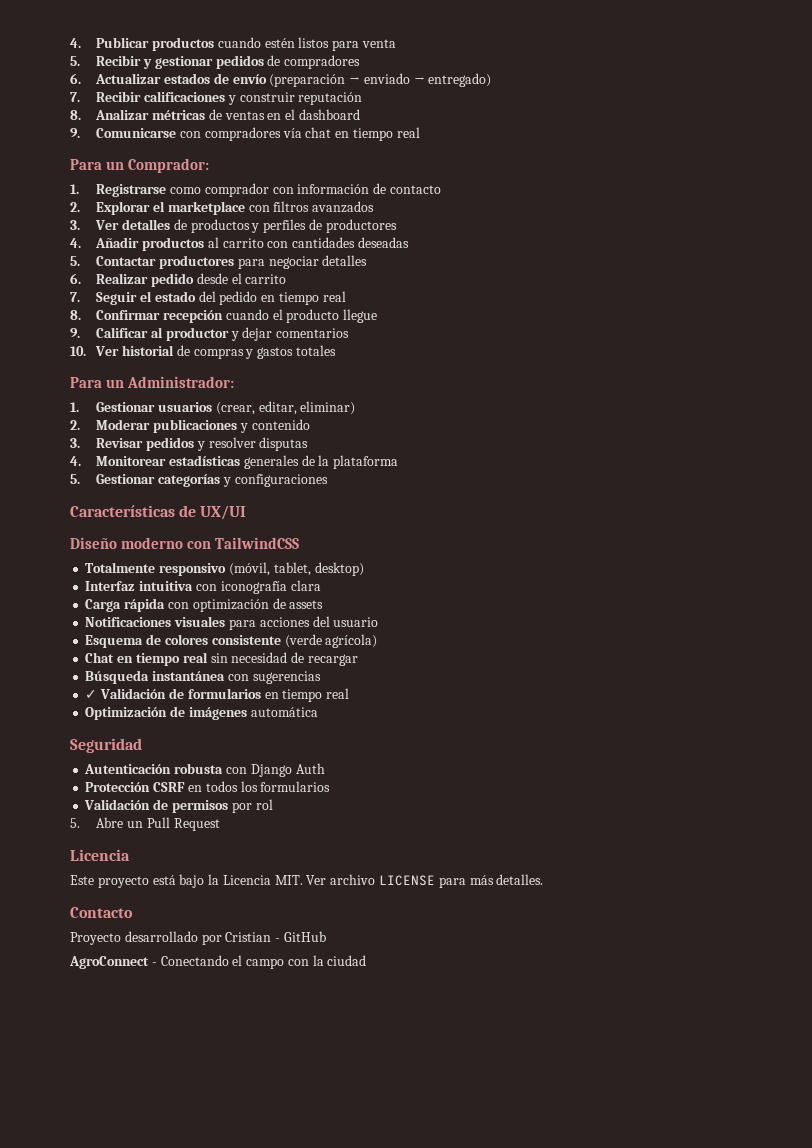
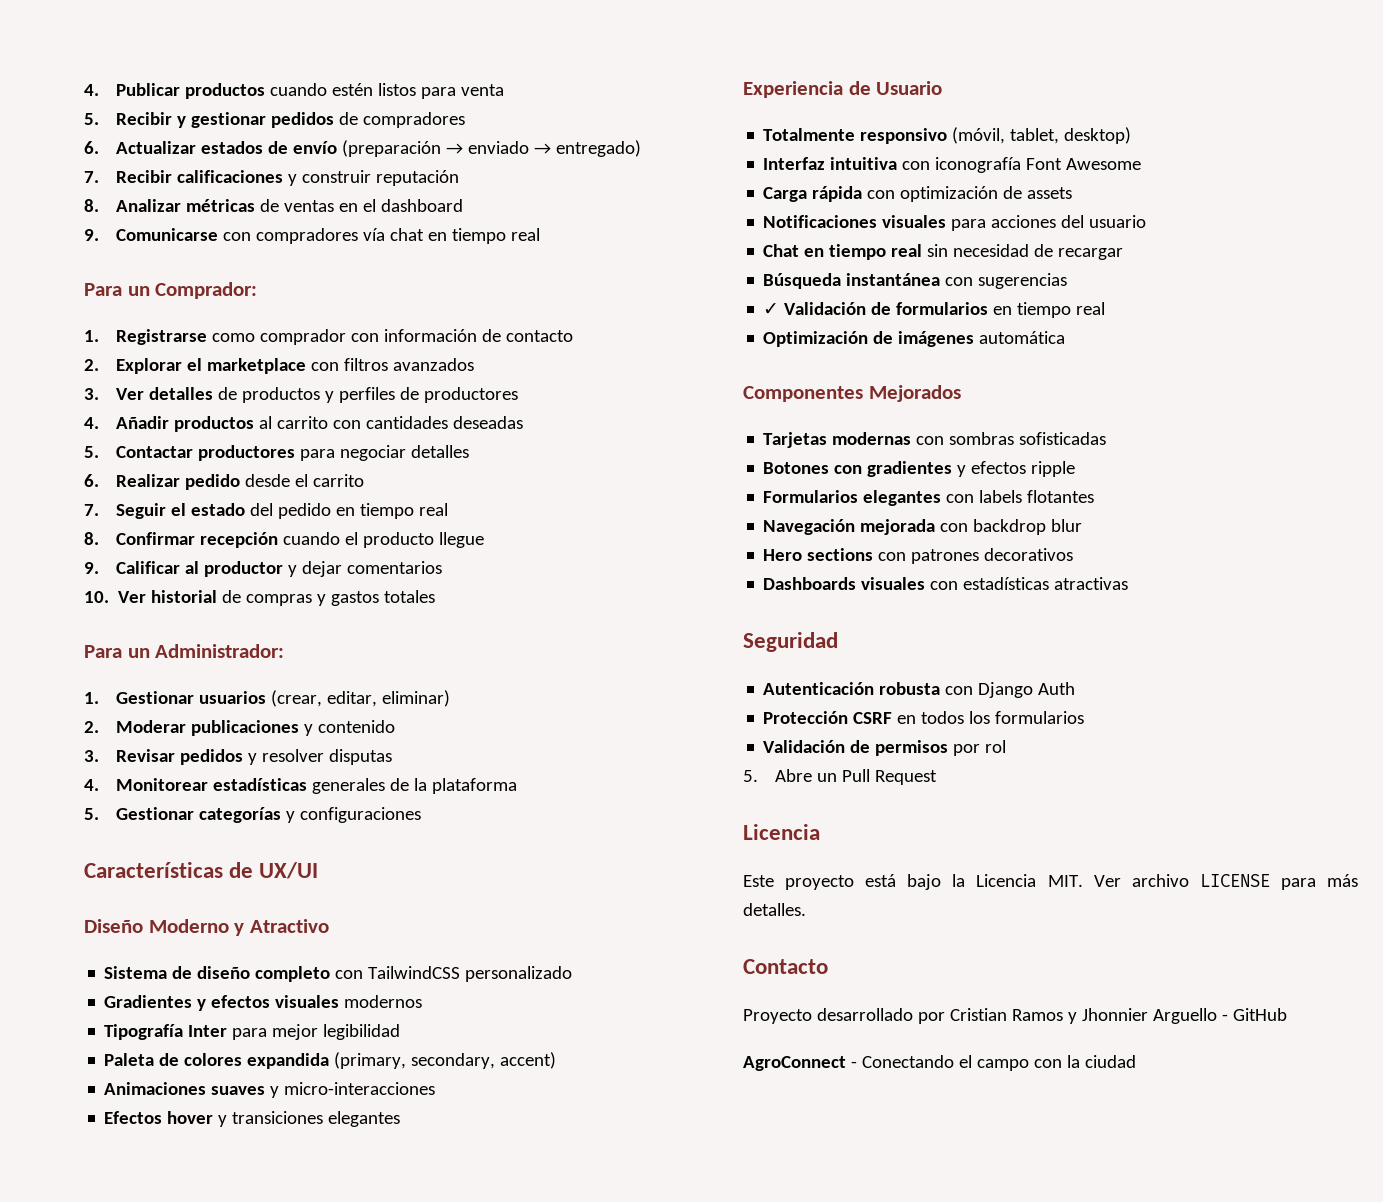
- Diseño moderno con TailwindCSS
+ Diseño Moderno y Atractivo
+ Sistema de diseño completo con TailwindCSS personalizado
+ Gradientes y efectos visuales modernos
+ Tipografía Inter para mejor legibilidad
+ Paleta de colores expandida (primary, secondary, accent)
+ Animaciones suaves y micro-interacciones
+ Efectos hover y transiciones elegantes
+ Experiencia de Usuario
- Interfaz intuitiva con iconografía clara
+ Interfaz intuitiva con iconografía Font Awesome
- Esquema de colores consistente (verde agrícola)
+ Componentes Mejorados
+ Tarjetas modernas con sombras sofisticadas
+ Botones con gradientes y efectos ripple
+ Formularios elegantes con labels flotantes
+ Navegación mejorada con backdrop blur
+ Hero sections con patrones decorativos
+ Dashboards visuales con estadísticas atractivas
- Proyecto desarrollado por Cristian - GitHub
+ Proyecto desarrollado por Cristian Ramos y Jhonnier Arguello - GitHub

